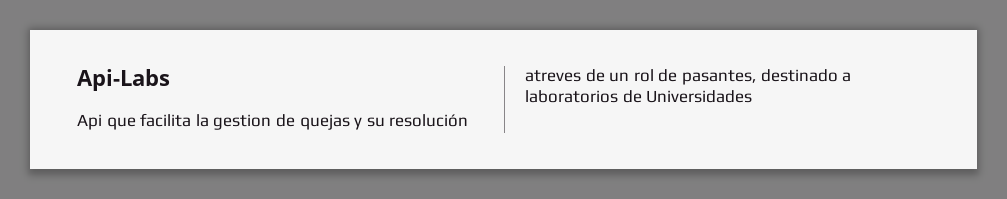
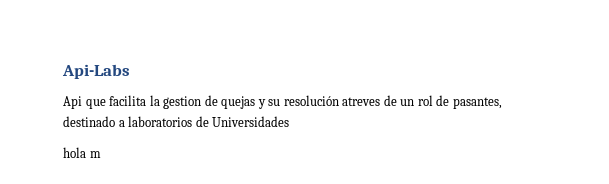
+ hola m

